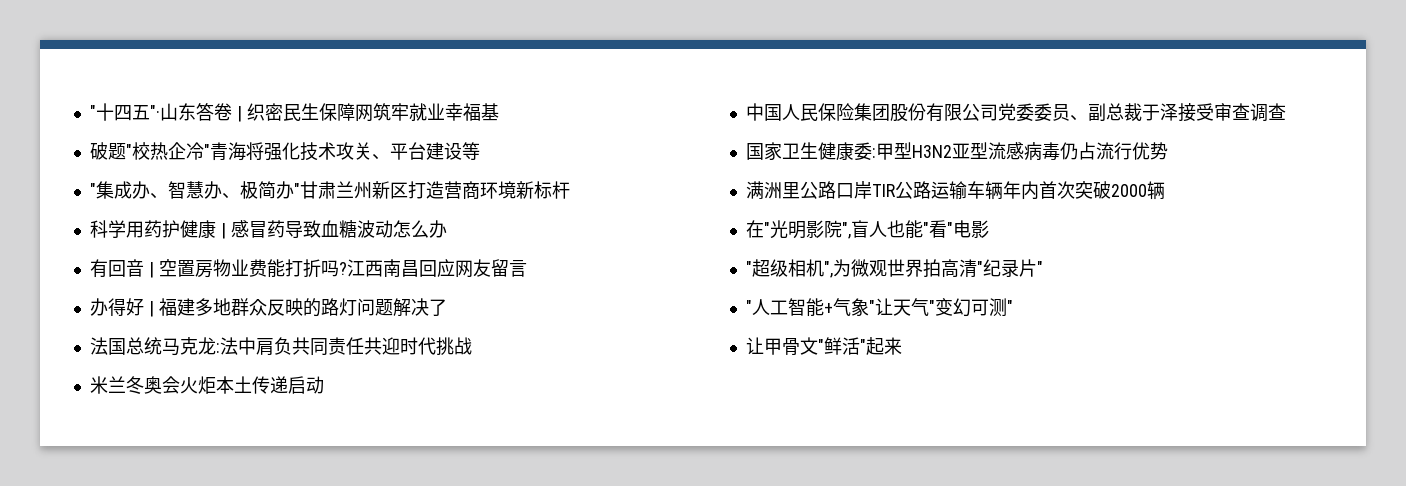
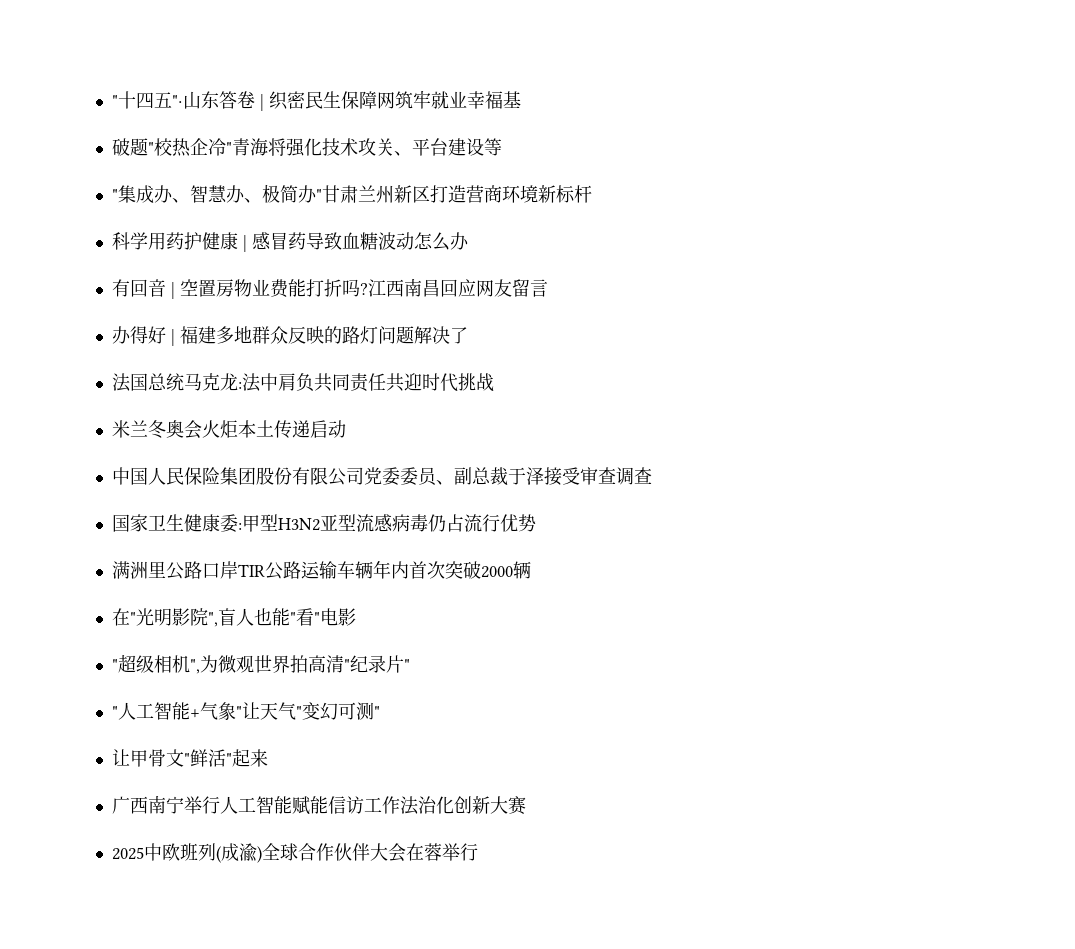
+ 广西南宁举行人工智能赋能信访工作法治化创新大赛
+ 2025中欧班列(成渝)全球合作伙伴大会在蓉举行

